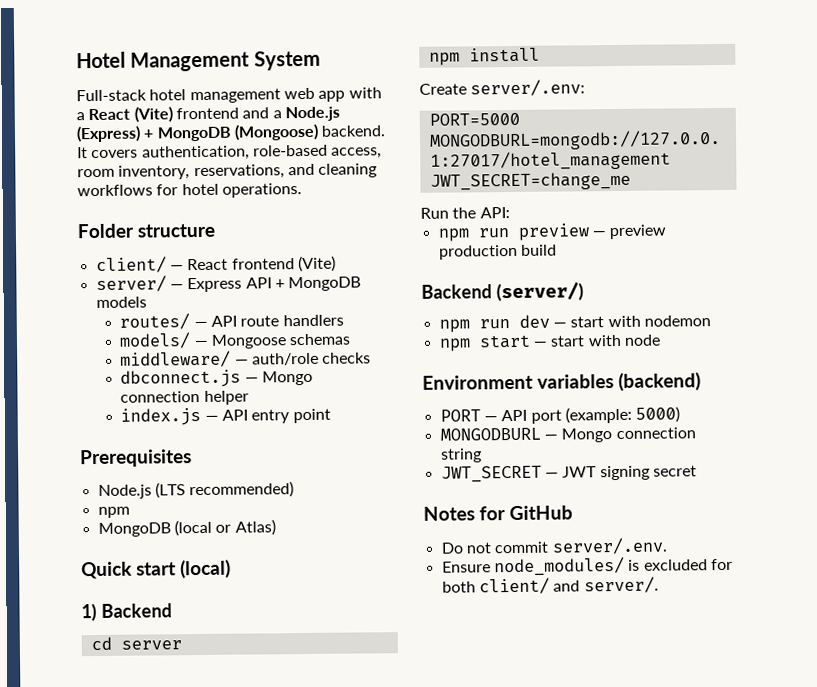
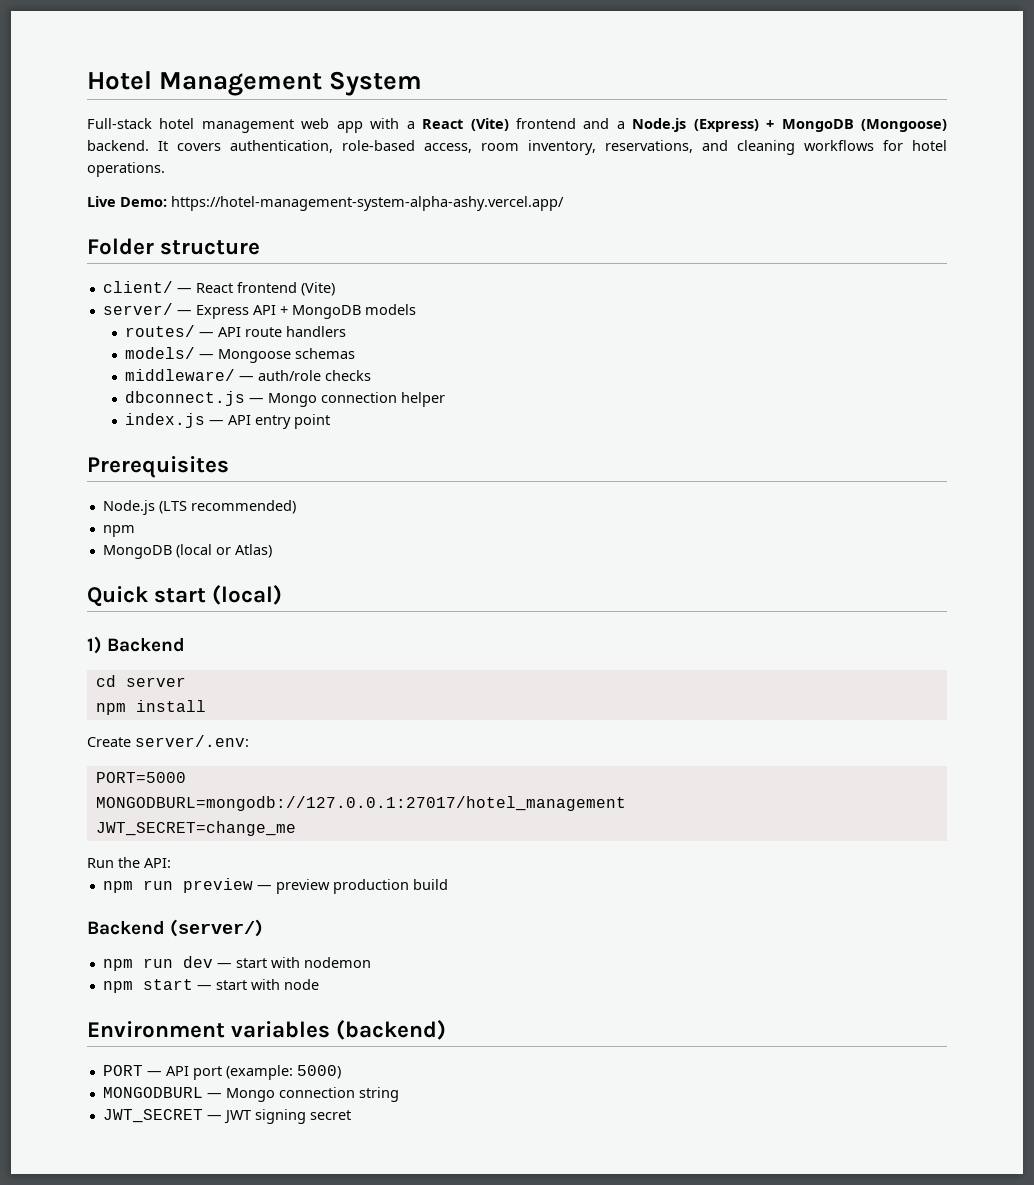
+ Live Demo: https://hotel-management-system-alpha-ashy.vercel.app/
- Notes for GitHub
- Do not commit server/.env.
- Ensure node_modules/ is excluded for both client/ and server/.

